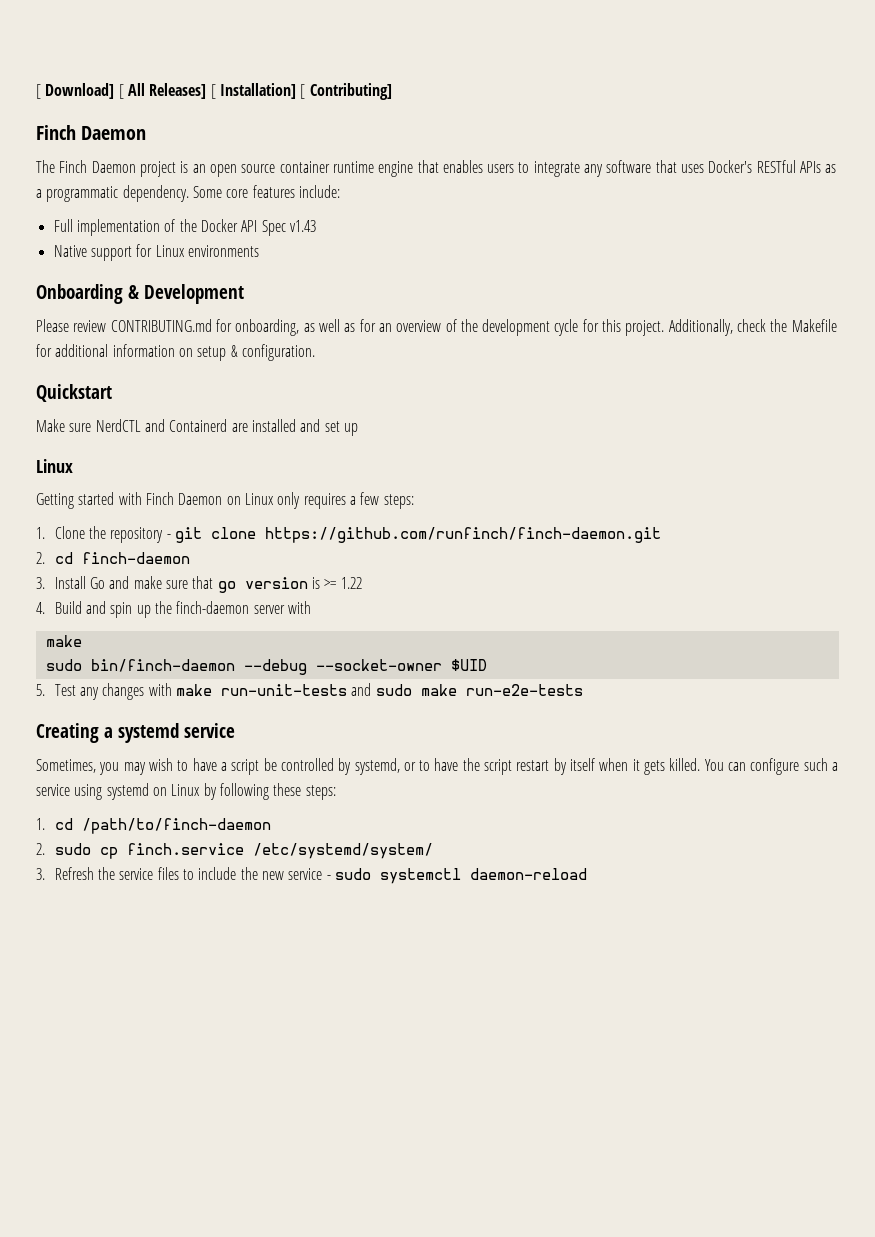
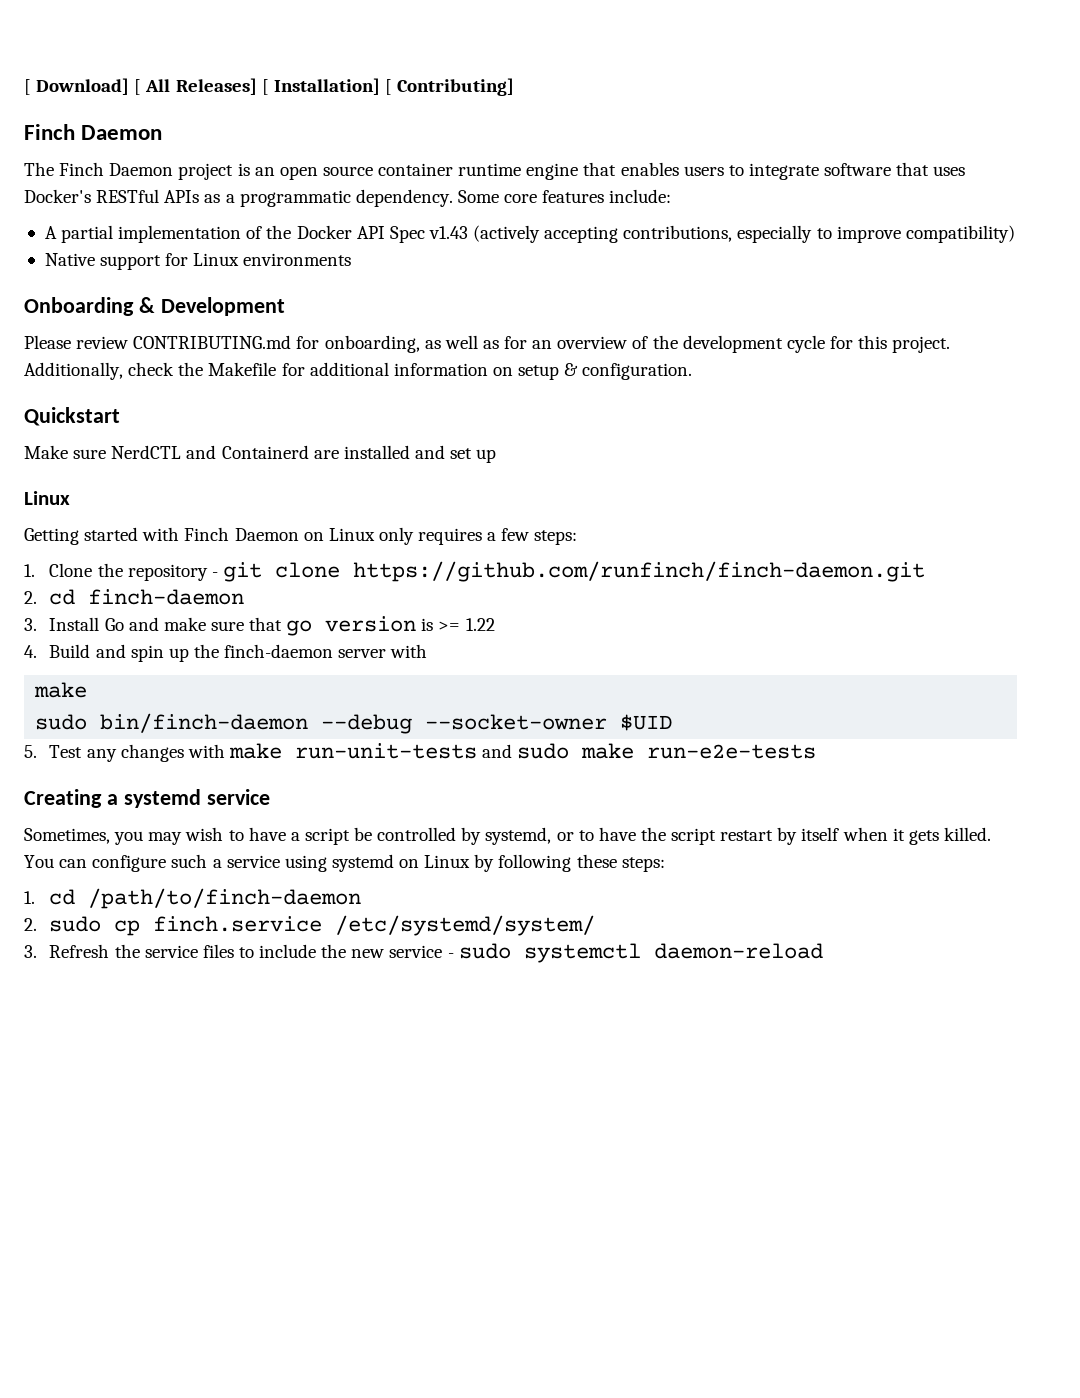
- The Finch Daemon project is an open source container runtime engine that enables users to integrate any software that uses Docker's RESTful APIs as a programmatic dependency.
+ The Finch Daemon project is an open source container runtime engine that enables users to integrate software that uses Docker's RESTful APIs as a programmatic dependency.
- Full implementation of the Docker API Spec v1.43
+ A partial implementation of the Docker API Spec v1.43 (actively accepting contributions, especially to improve compatibility)

